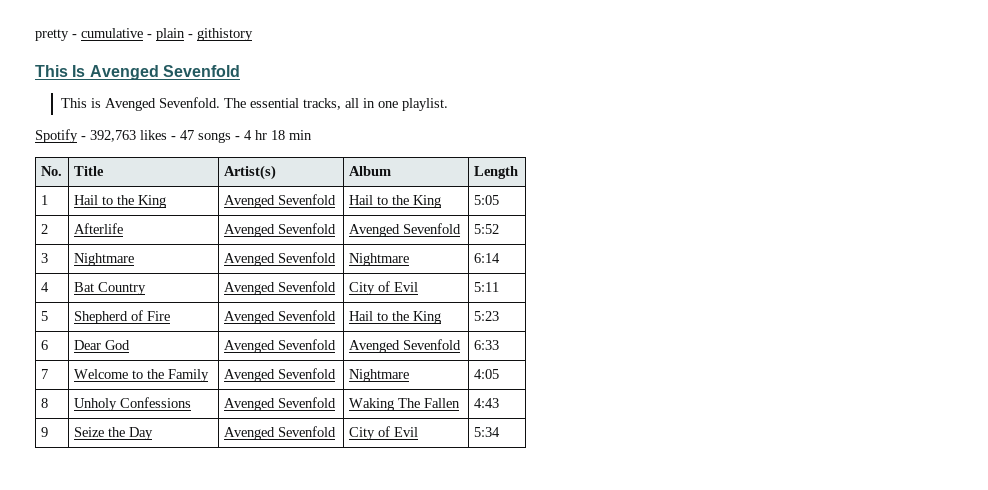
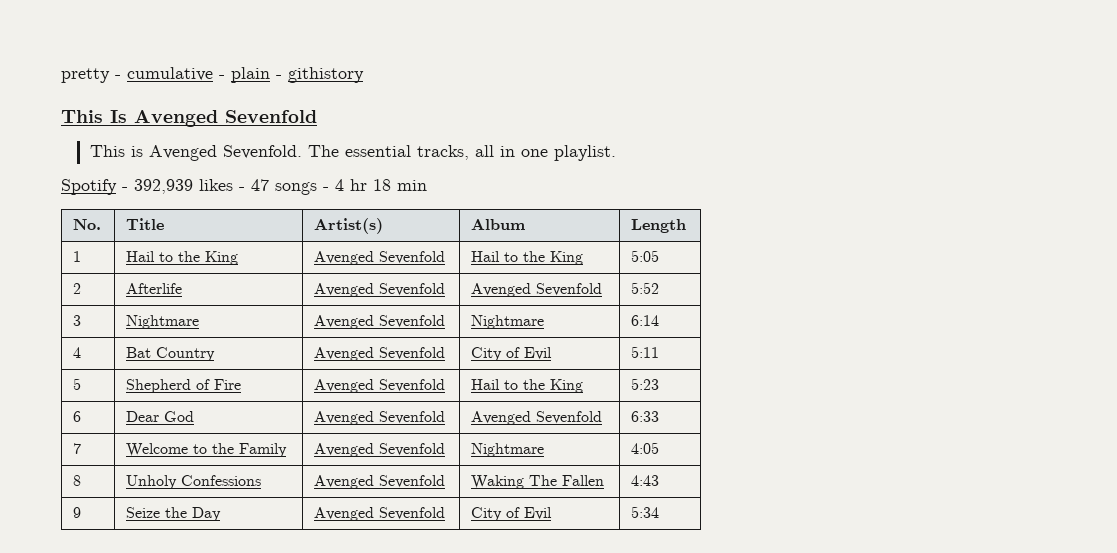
- Spotify - 392,763 likes - 47 songs - 4 hr 18 min
+ Spotify - 392,939 likes - 47 songs - 4 hr 18 min

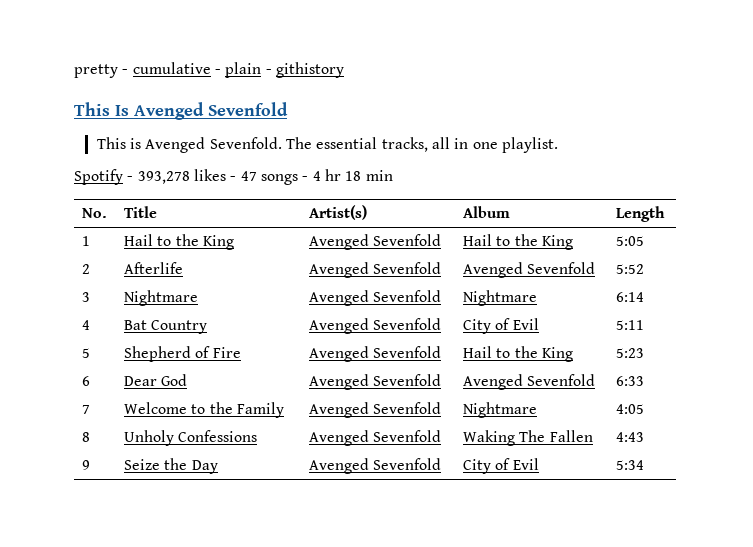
- Spotify - 392,939 likes - 47 songs - 4 hr 18 min
+ Spotify - 393,278 likes - 47 songs - 4 hr 18 min

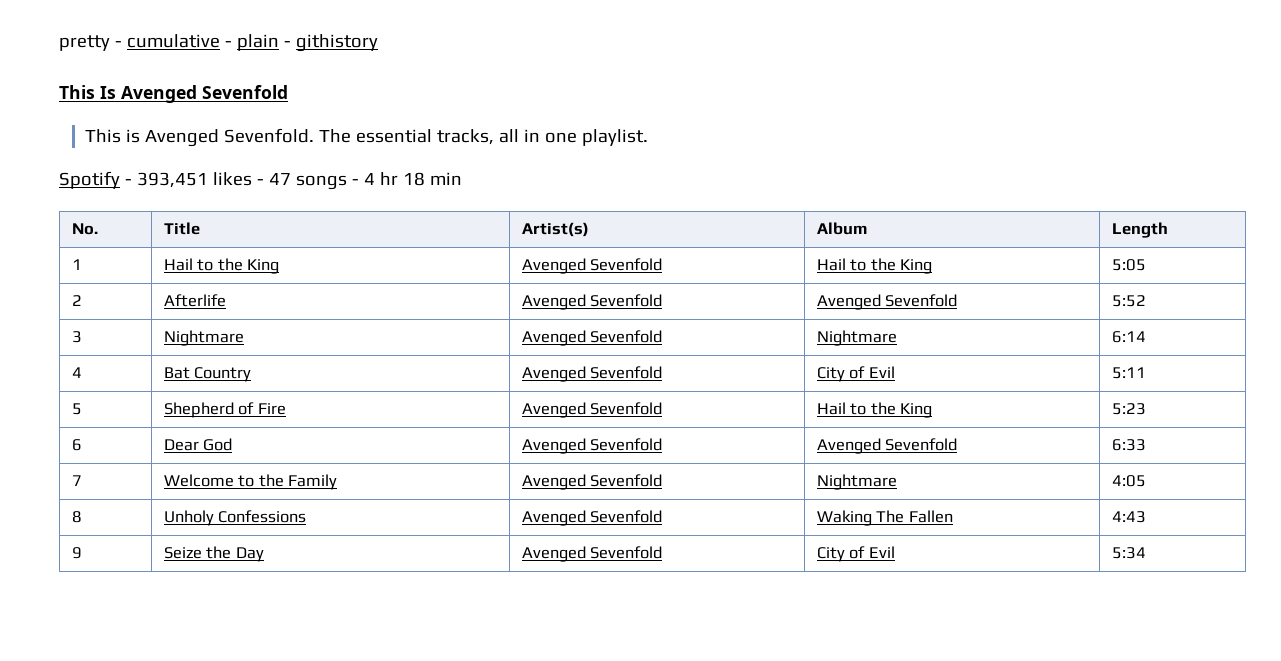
- Spotify - 393,278 likes - 47 songs - 4 hr 18 min
+ Spotify - 393,451 likes - 47 songs - 4 hr 18 min

